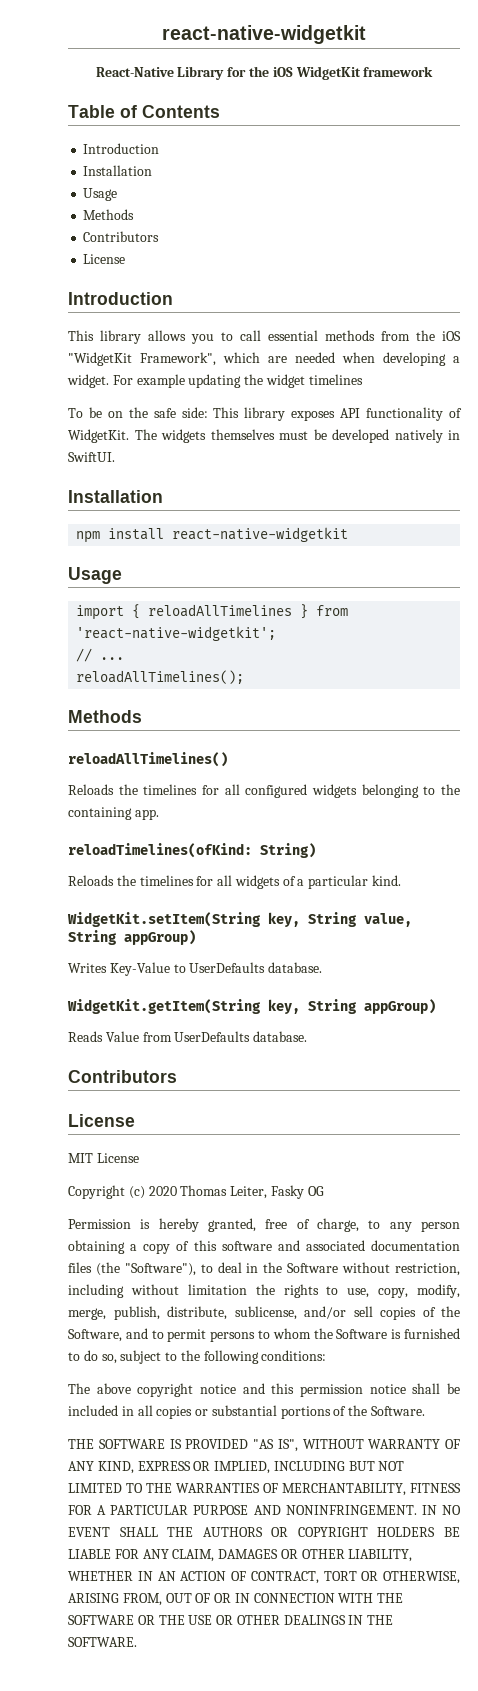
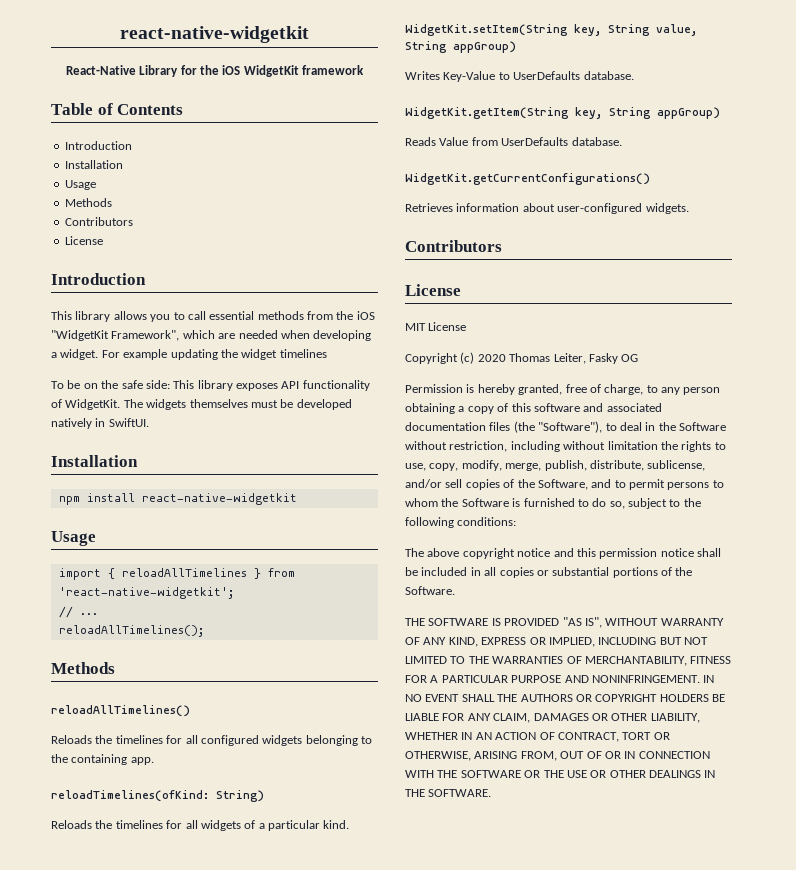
+ WidgetKit.getCurrentConfigurations()
+ Retrieves information about user-configured widgets.

